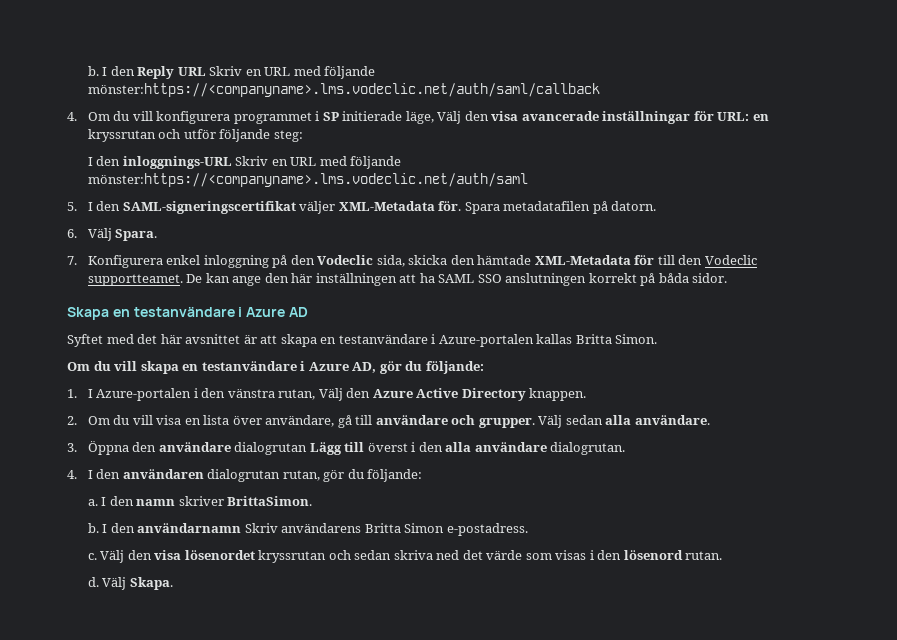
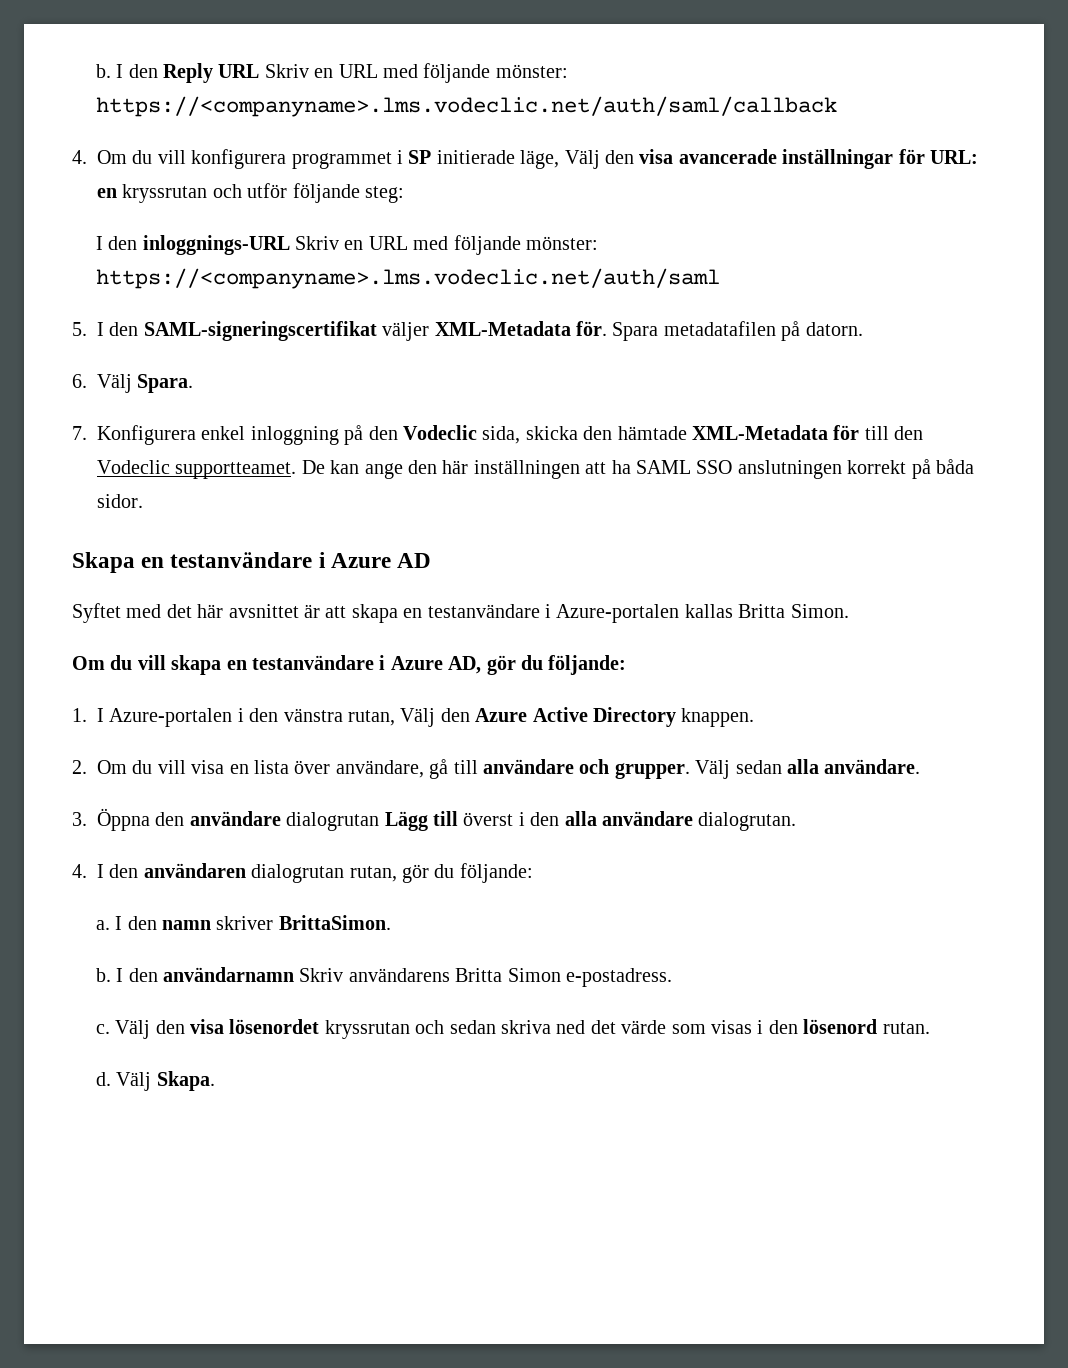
- I den Reply URL Skriv en URL med följande mönster:https://<companyname>.lms.vodeclic.net/auth/saml/callback
+ I den Reply URL Skriv en URL med följande mönster: https://<companyname>.lms.vodeclic.net/auth/saml/callback
- I den inloggnings-URL Skriv en URL med följande mönster:https://<companyname>.lms.vodeclic.net/auth/saml
+ I den inloggnings-URL Skriv en URL med följande mönster: https://<companyname>.lms.vodeclic.net/auth/saml

